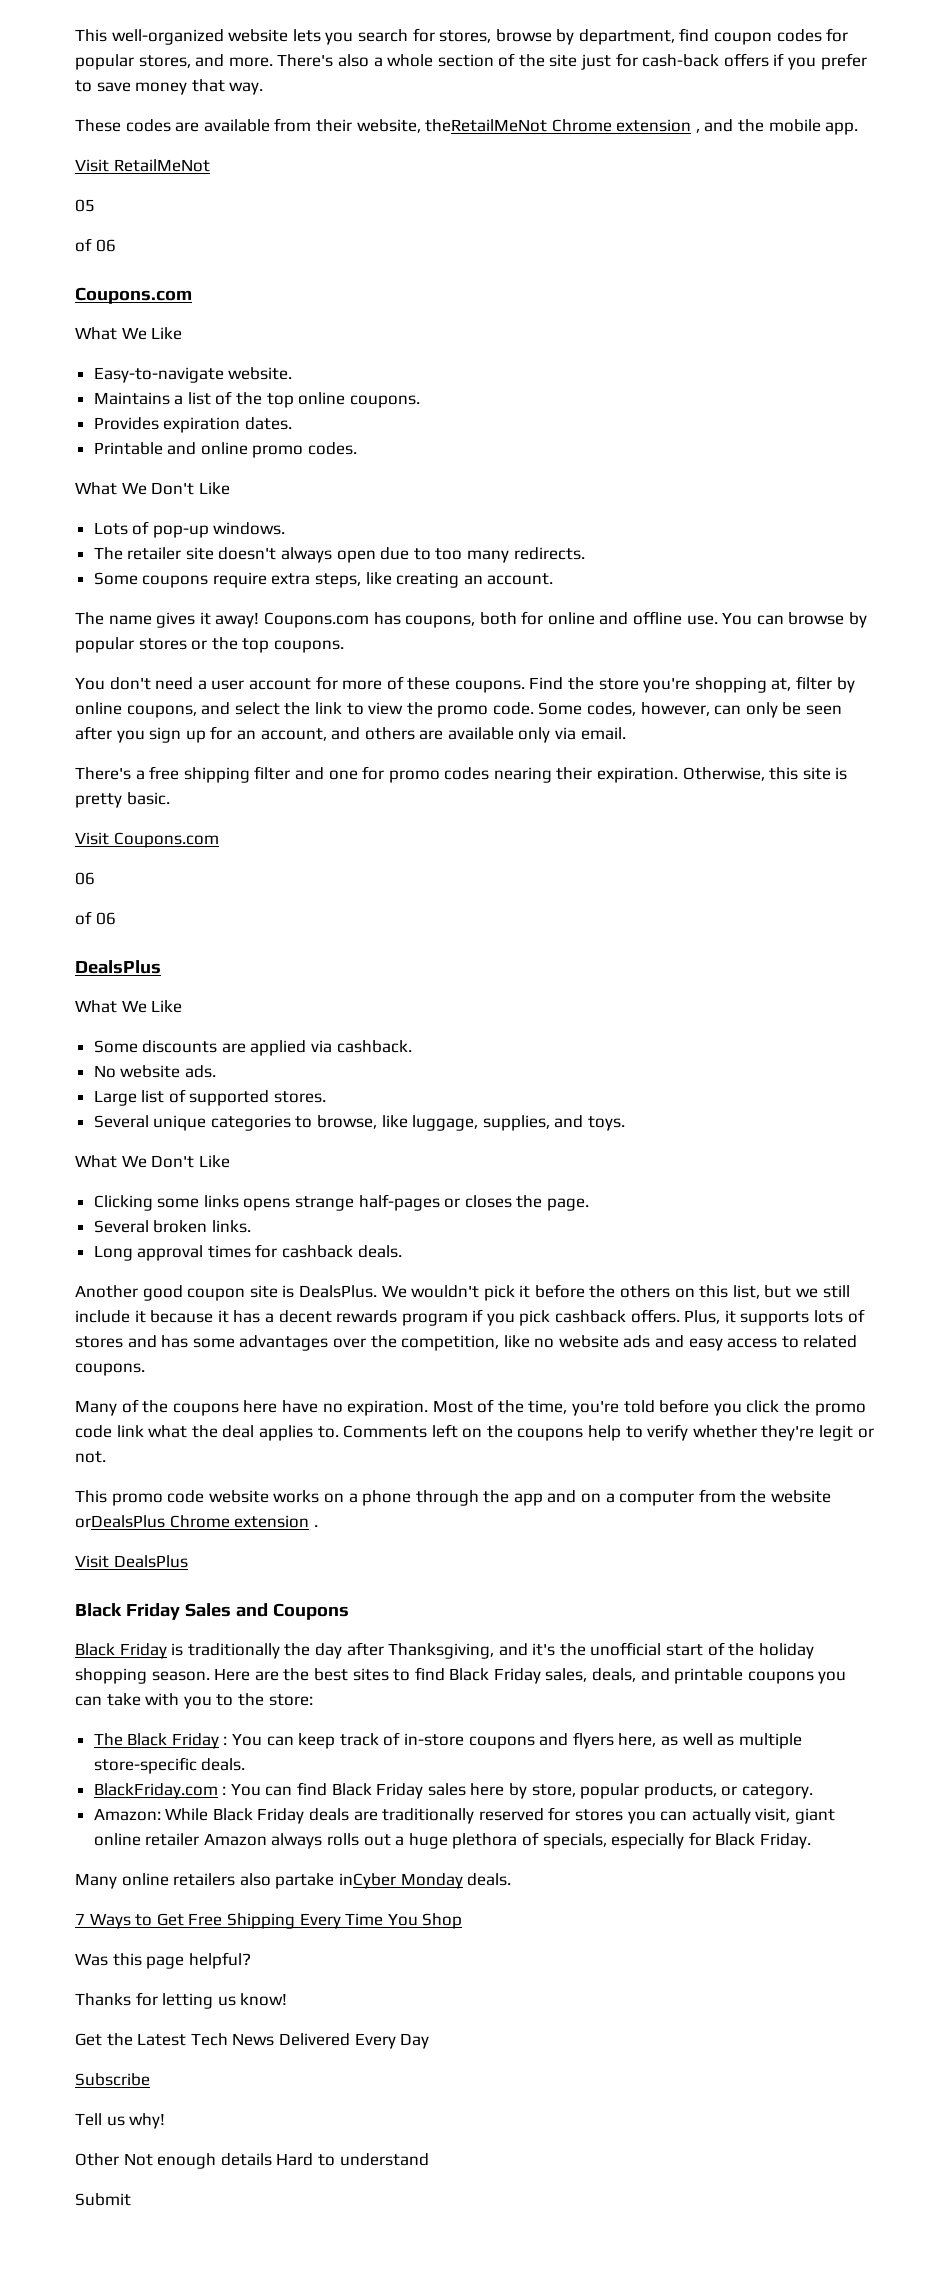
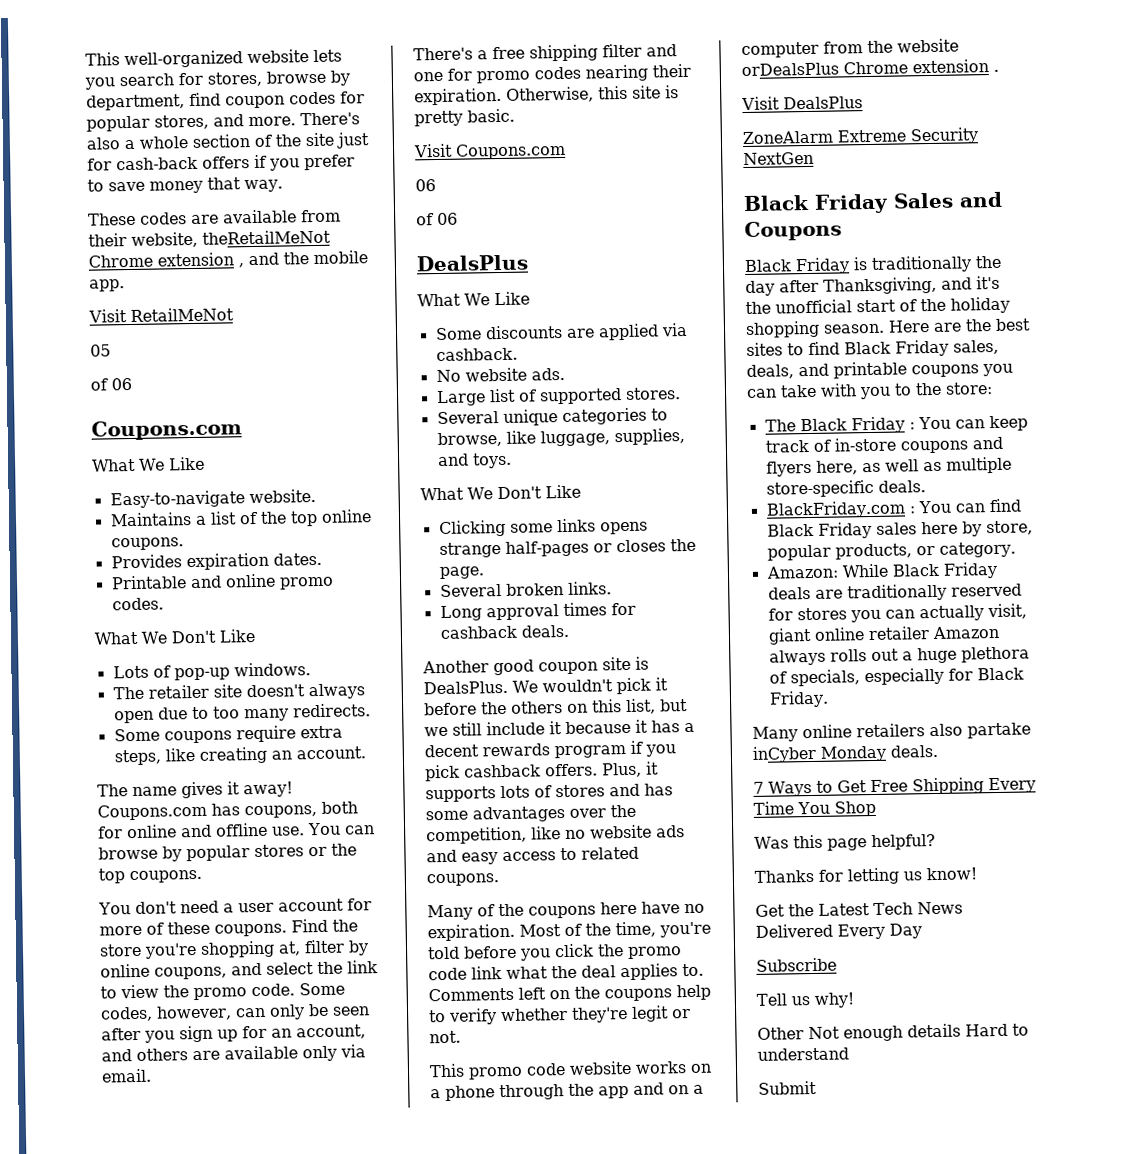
+ ZoneAlarm Extreme Security NextGen

